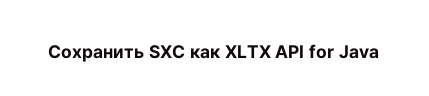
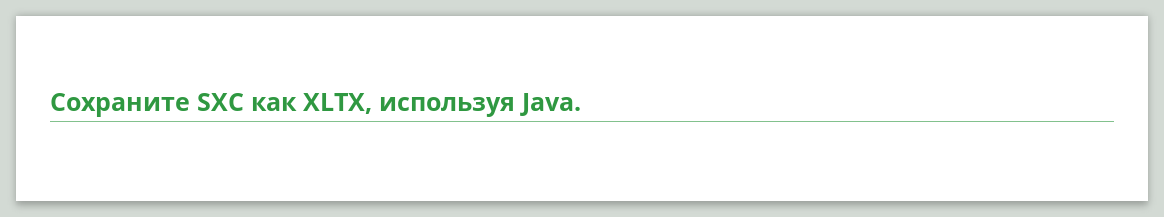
- Сохранить SXC как XLTX API for Java
+ Сохраните SXC как XLTX, используя Java.

